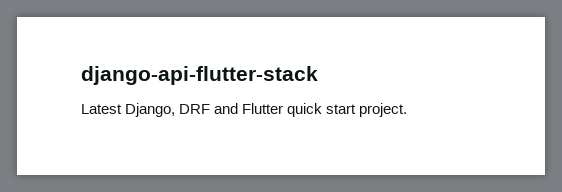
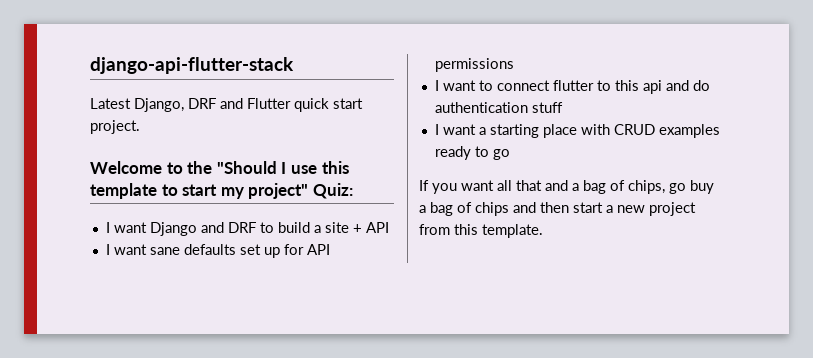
+ Welcome to the "Should I use this template to start my project" Quiz:
+ I want Django and DRF to build a site + API
+ I want sane defaults set up for API permissions
+ I want to connect flutter to this api and do authentication stuff
+ I want a starting place with CRUD examples ready to go
+ If you want all that and a bag of chips, go buy a bag of chips and then start a new project from this template.

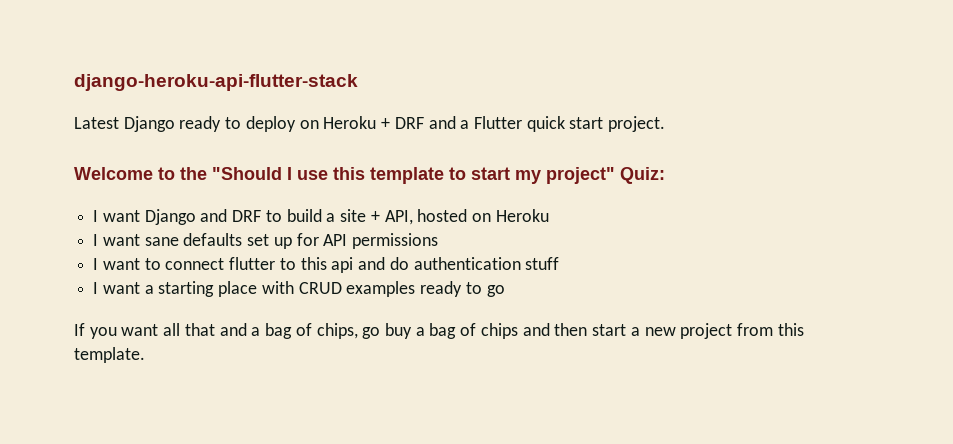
- django-api-flutter-stack
+ django-heroku-api-flutter-stack
- Latest Django, DRF and Flutter quick start project.
+ Latest Django ready to deploy on Heroku + DRF and a Flutter quick start project.
- I want Django and DRF to build a site + API
+ I want Django and DRF to build a site + API, hosted on Heroku

